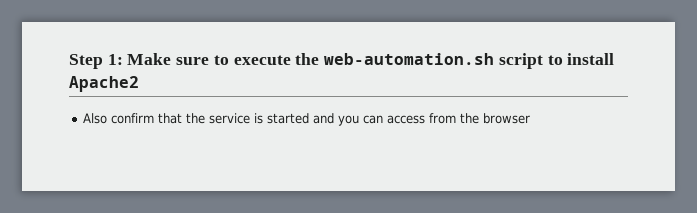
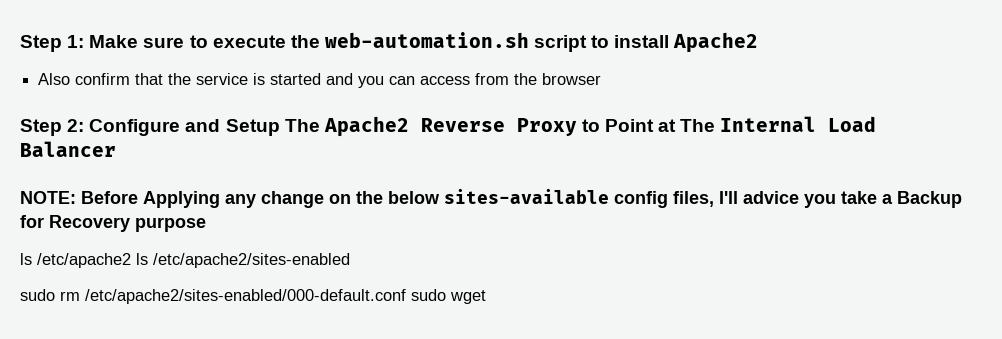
+ Step 2: Configure and Setup The Apache2 Reverse Proxy to Point at The Internal Load Balancer
+ NOTE: Before Applying any change on the below sites-available config files, I'll advice you take a Backup for Recovery purpose
+ ls /etc/apache2 ls /etc/apache2/sites-enabled
+ sudo rm /etc/apache2/sites-enabled/000-default.conf sudo wget

